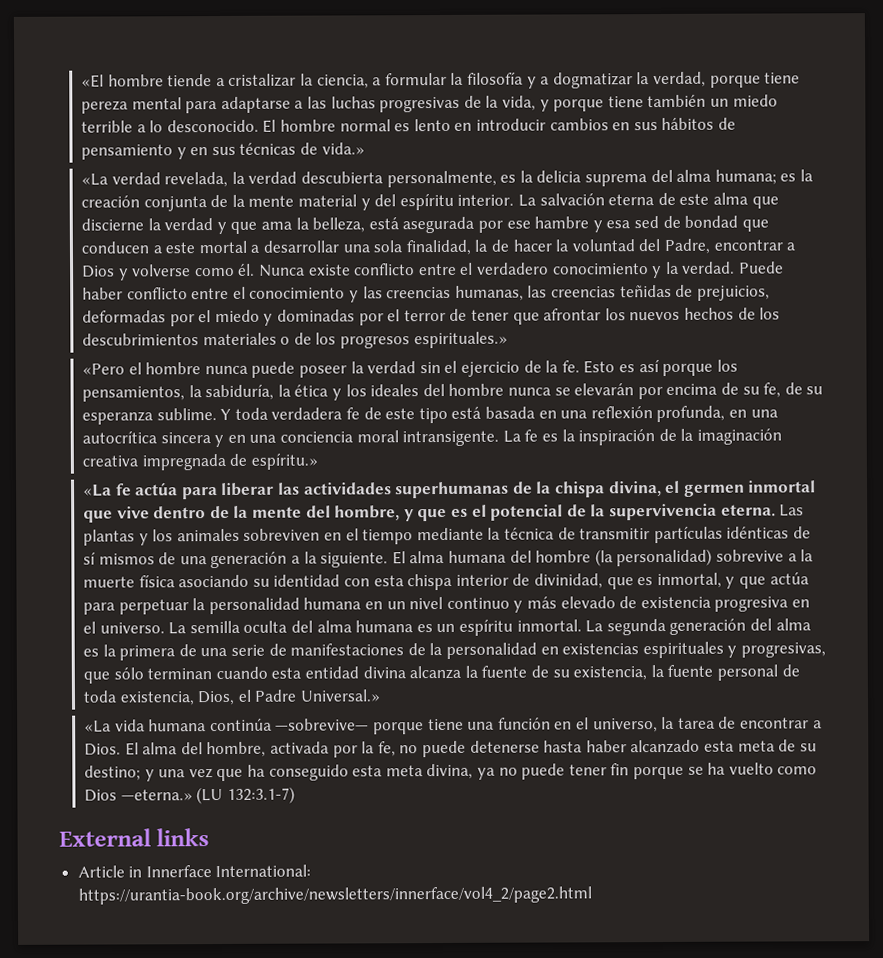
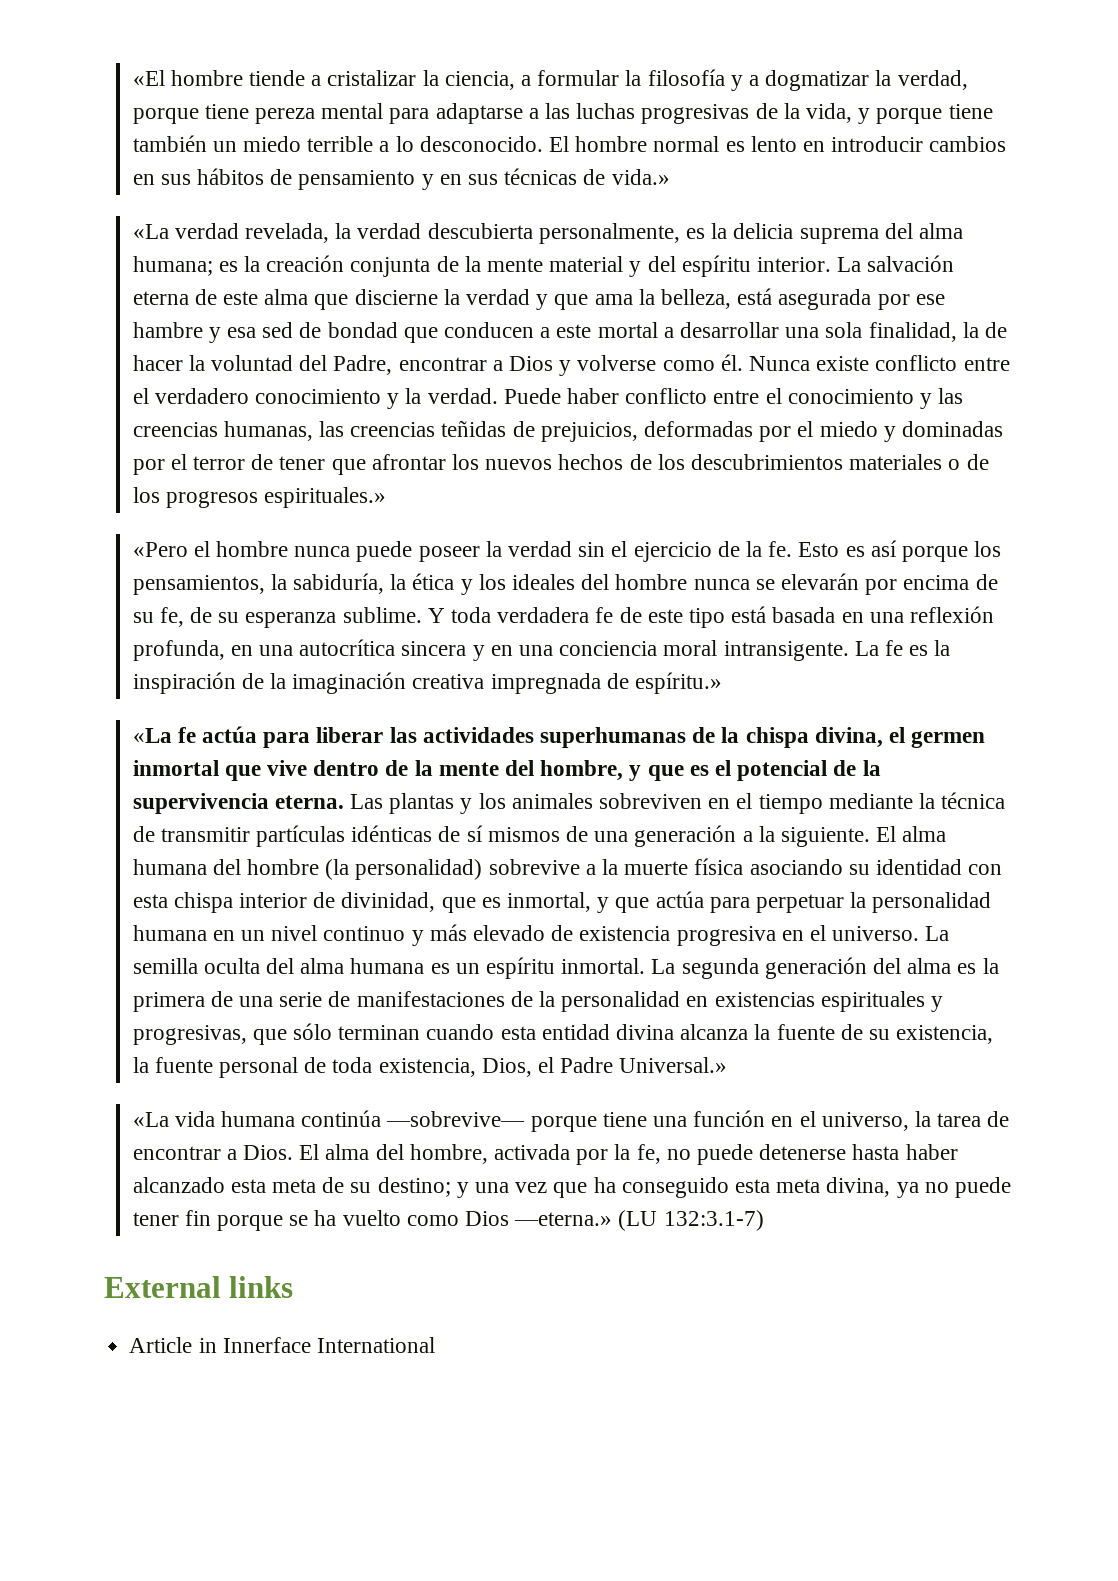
- Article in Innerface International: https://urantia-book.org/archive/newsletters/innerface/vol4_2/page2.html
+ Article in Innerface International

